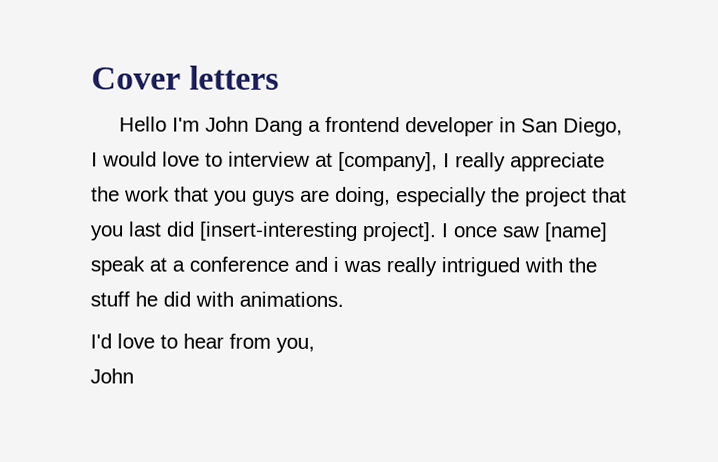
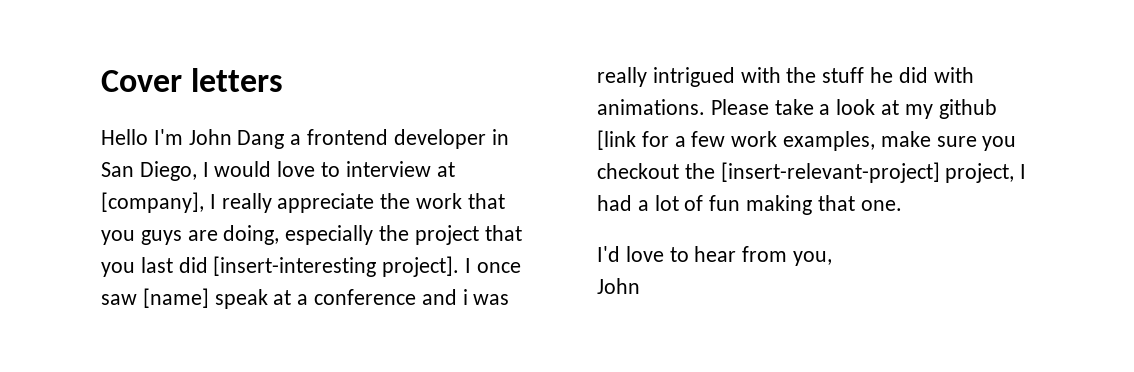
+ Please take a look at my github [link for a few work examples, make sure you checkout the [insert-relevant-project] project, I had a lot of fun making that one.

